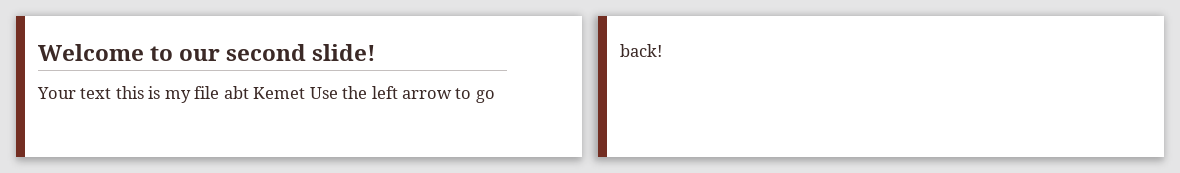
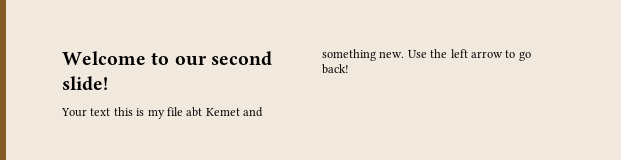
- Your text this is my file abt Kemet Use the left arrow to go back!
+ Your text this is my file abt Kemet and something new. Use the left arrow to go back!

